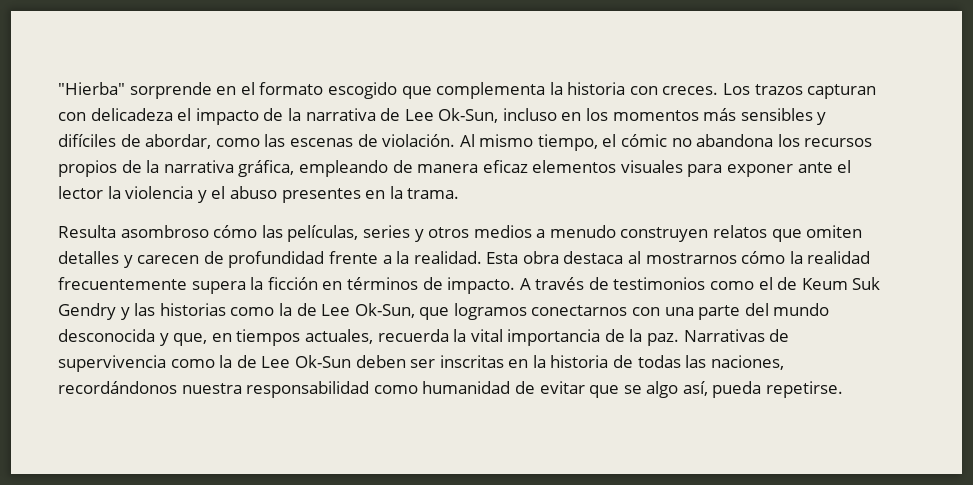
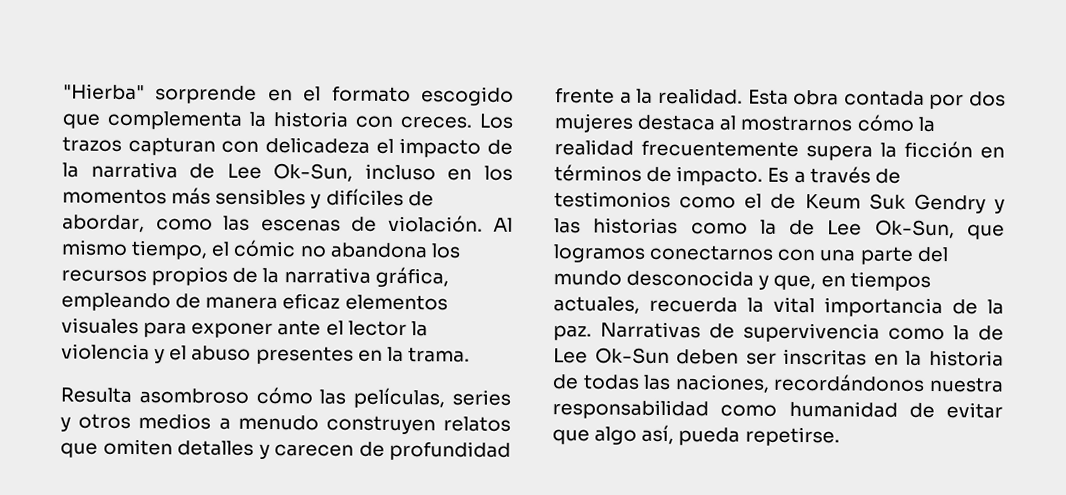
- Esta obra destaca al mostrarnos cómo la realidad frecuentemente supera la ficción en términos de impacto.
+ Esta obra contada por dos mujeres destaca al mostrarnos cómo la realidad frecuentemente supera la ficción en términos de impacto.
- A través de testimonios como el de Keum Suk Gendry y las historias como la de Lee Ok-Sun, que logramos conectarnos con una parte del mundo desconocida y que, en tiempos actuales, recuerda la vital importancia de la paz.
+ Es a través de testimonios como el de Keum Suk Gendry y las historias como la de Lee Ok-Sun, que logramos conectarnos con una parte del mundo desconocida y que, en tiempos actuales, recuerda la vital importancia de la paz.
- Narrativas de supervivencia como la de Lee Ok-Sun deben ser inscritas en la historia de todas las naciones, recordándonos nuestra responsabilidad como humanidad de evitar que se algo así, pueda repetirse.
+ Narrativas de supervivencia como la de Lee Ok-Sun deben ser inscritas en la historia de todas las naciones, recordándonos nuestra responsabilidad como humanidad de evitar que algo así, pueda repetirse.

